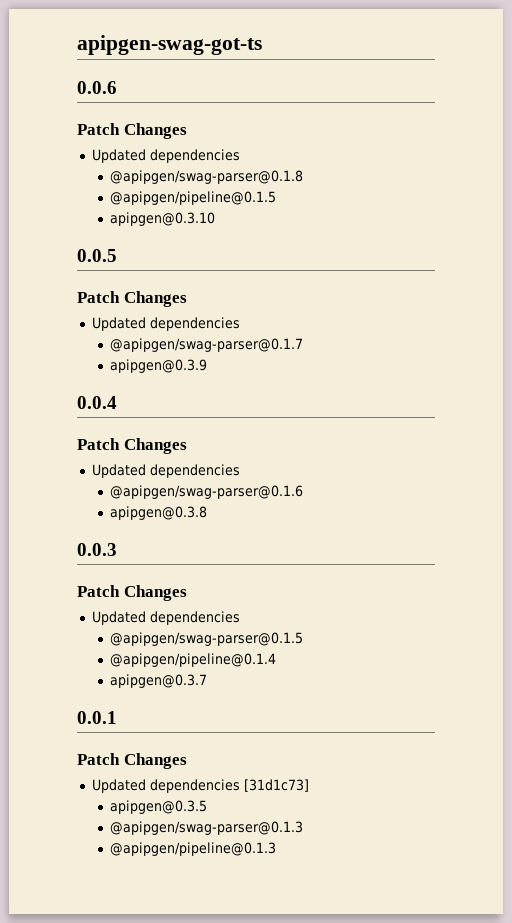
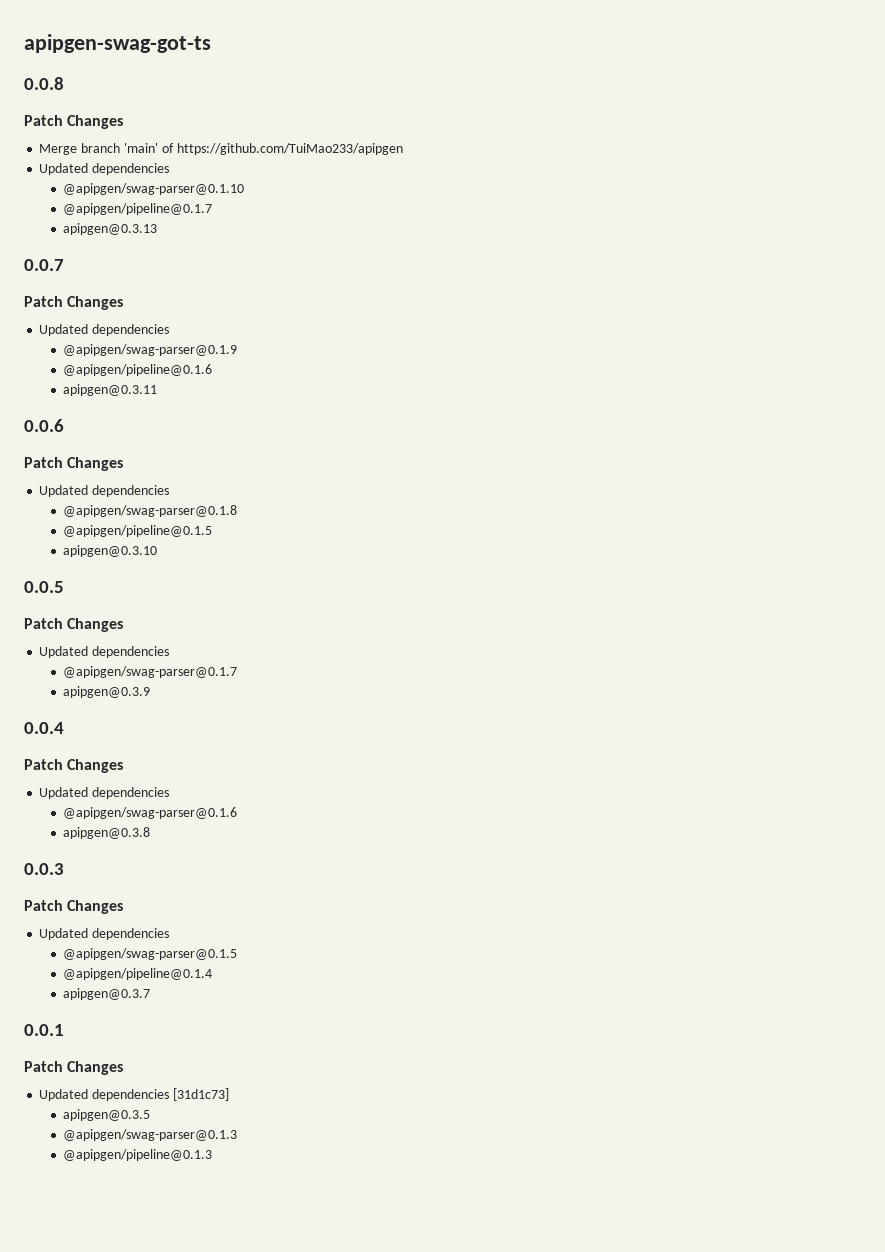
+ 0.0.8
+ Patch Changes
+ Merge branch 'main' of https://github.com/TuiMao233/apipgen
+ Updated dependencies
+ @apipgen/swag-parser@0.1.10
+ @apipgen/pipeline@0.1.7
+ apipgen@0.3.13
+ 0.0.7
+ Patch Changes
+ Updated dependencies
+ @apipgen/swag-parser@0.1.9
+ @apipgen/pipeline@0.1.6
+ apipgen@0.3.11

